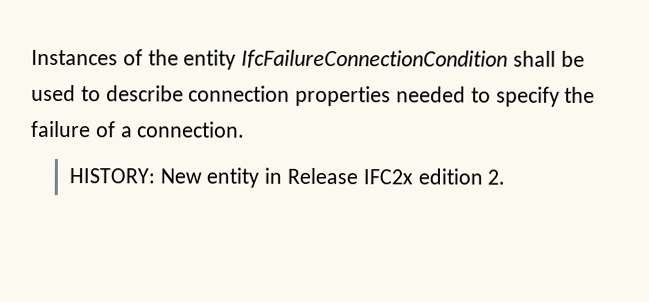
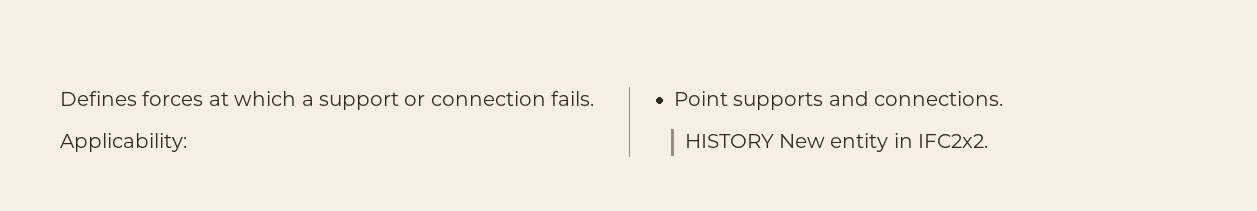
- Instances of the entity IfcFailureConnectionCondition shall be used to describe connection properties needed to specify the failure of a connection.
- HISTORY: New entity in Release IFC2x edition 2.
+ Defines forces at which a support or connection fails.
+ Applicability:
+ Point supports and connections.
+ HISTORY New entity in IFC2x2.

